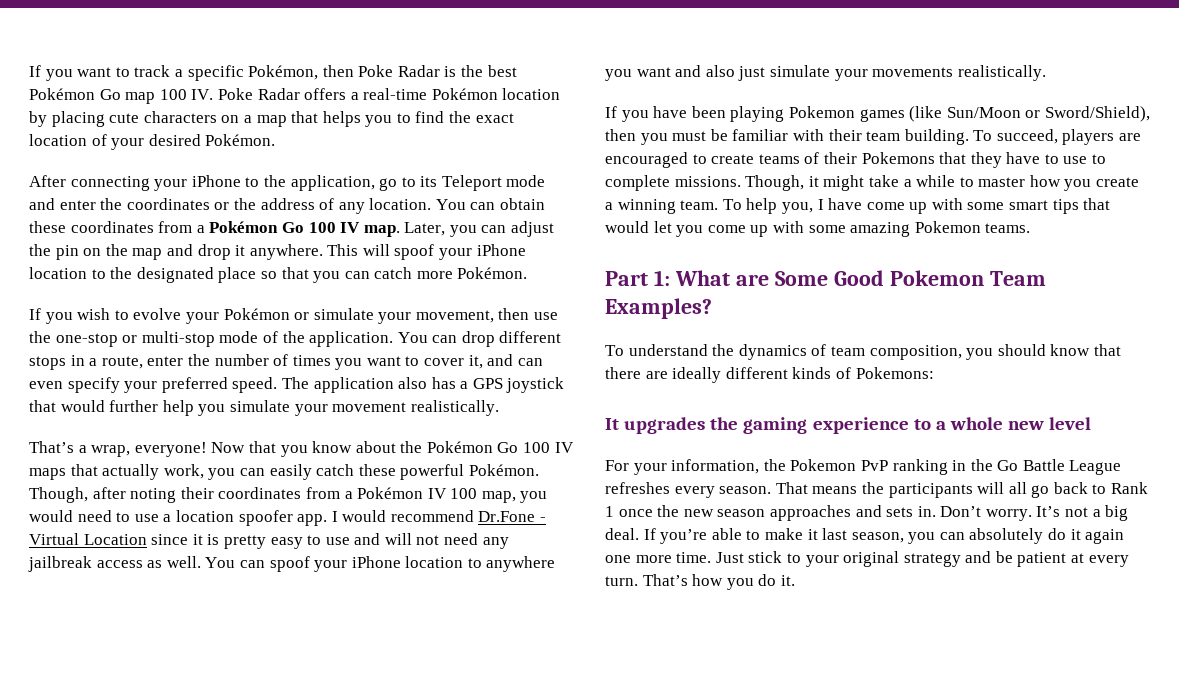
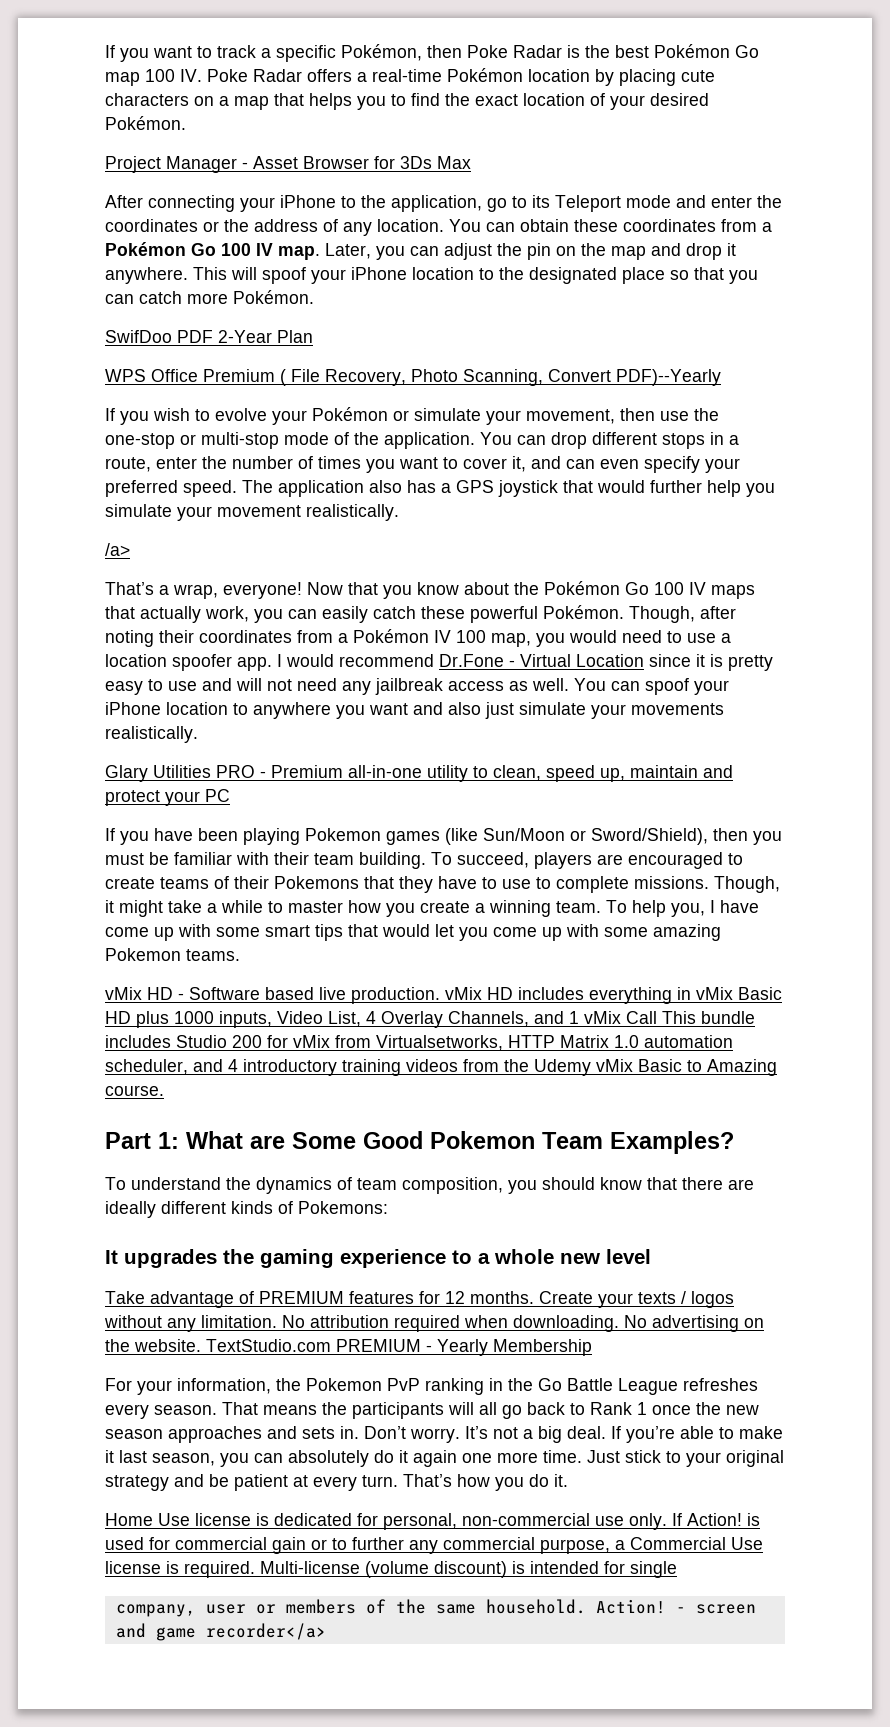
+ Project Manager - Asset Browser for 3Ds Max
+ SwifDoo PDF 2-Year Plan
+ WPS Office Premium ( File Recovery, Photo Scanning, Convert PDF)--Yearly
+ /a>
+ Glary Utilities PRO - Premium all-in-one utility to clean, speed up, maintain and protect your PC
+ vMix HD - Software based live production. vMix HD includes everything in vMix Basic HD plus 1000 inputs, Video List, 4 Overlay Channels, and 1 vMix Call This bundle includes Studio 200 for vMix from Virtualsetworks, HTTP Matrix 1.0 automation scheduler, and 4 introductory training videos from the Udemy vMix Basic to Amazing course.
+ Take advantage of PREMIUM features for 12 months. Create your texts / logos without any limitation. No attribution required when downloading. No advertising on the website. TextStudio.com PREMIUM - Yearly Membership
+ Home Use license is dedicated for personal, non-commercial use only. If Action! is used for commercial gain or to further any commercial purpose, a Commercial Use license is required. Multi-license (volume discount) is intended for single
+ company, user or members of the same household. Action! - screen and game recorder</a>

